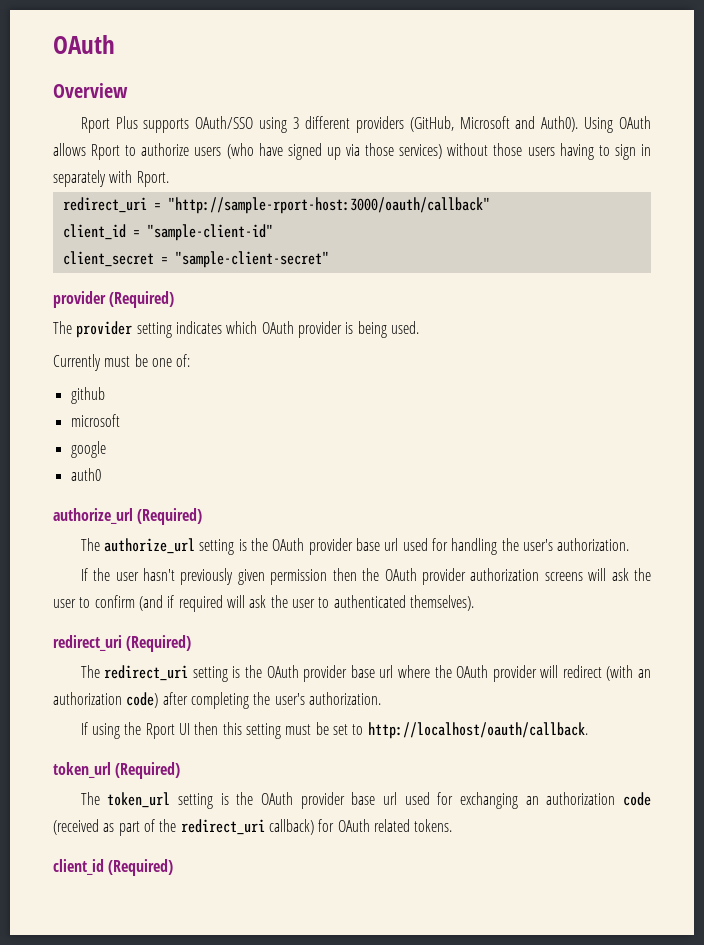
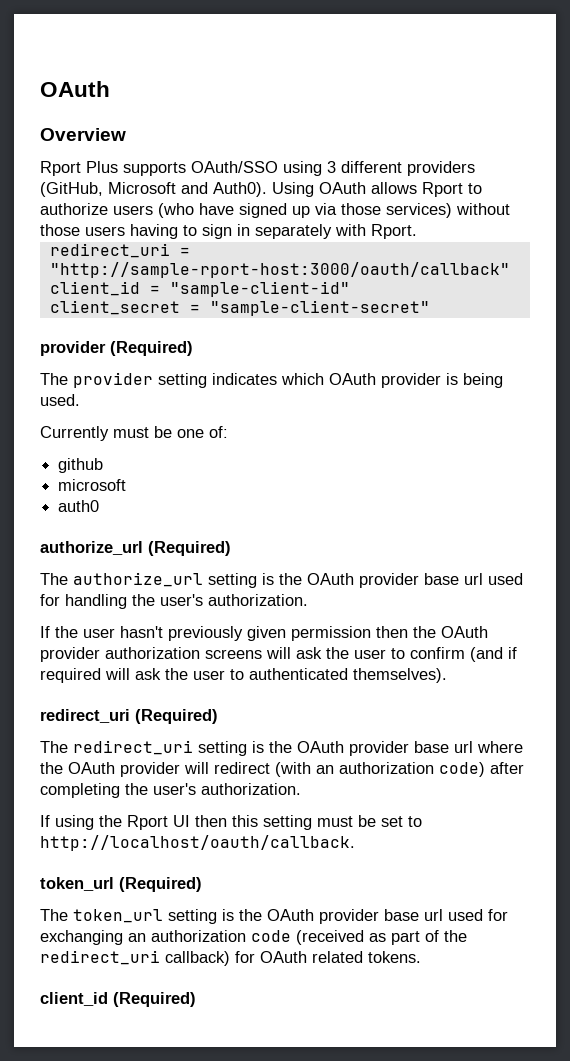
- google

